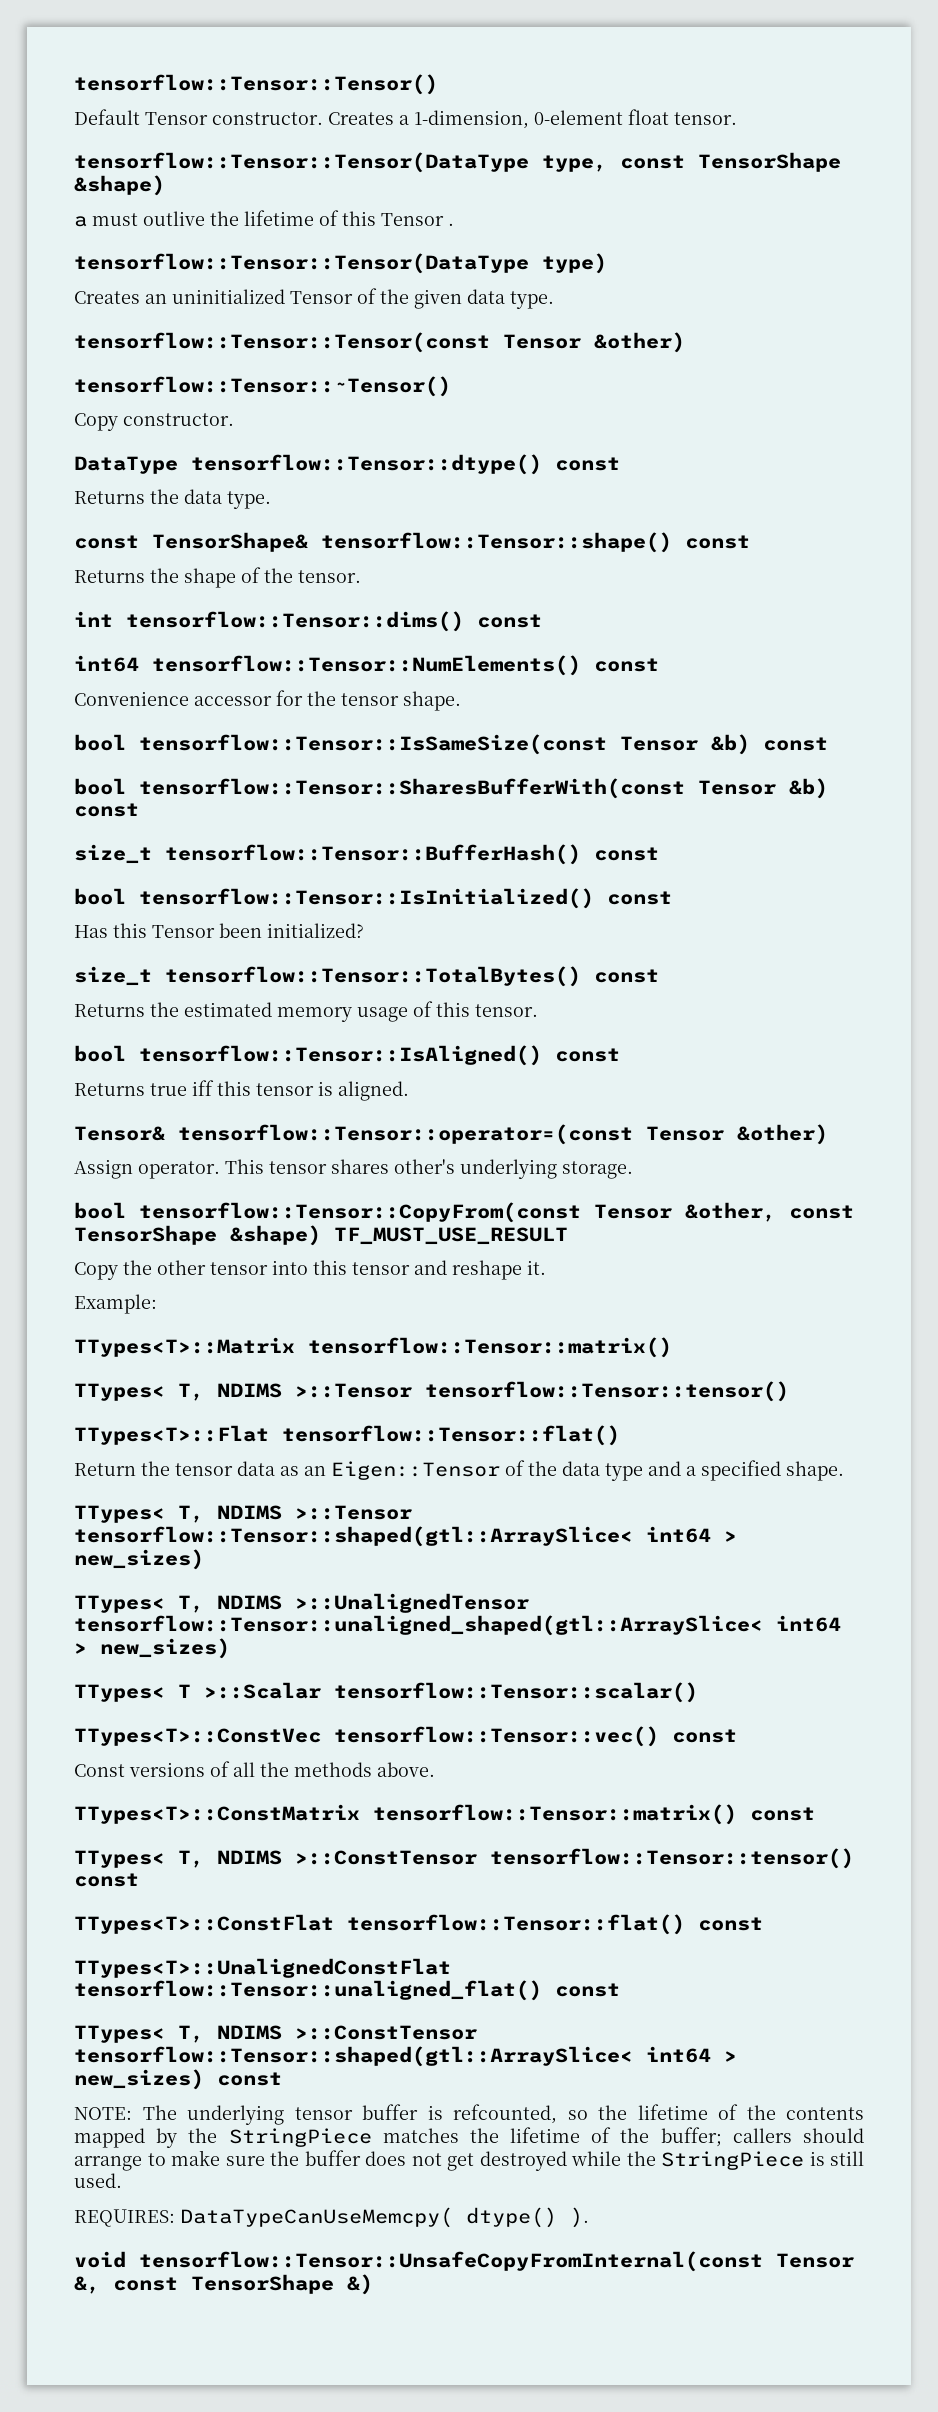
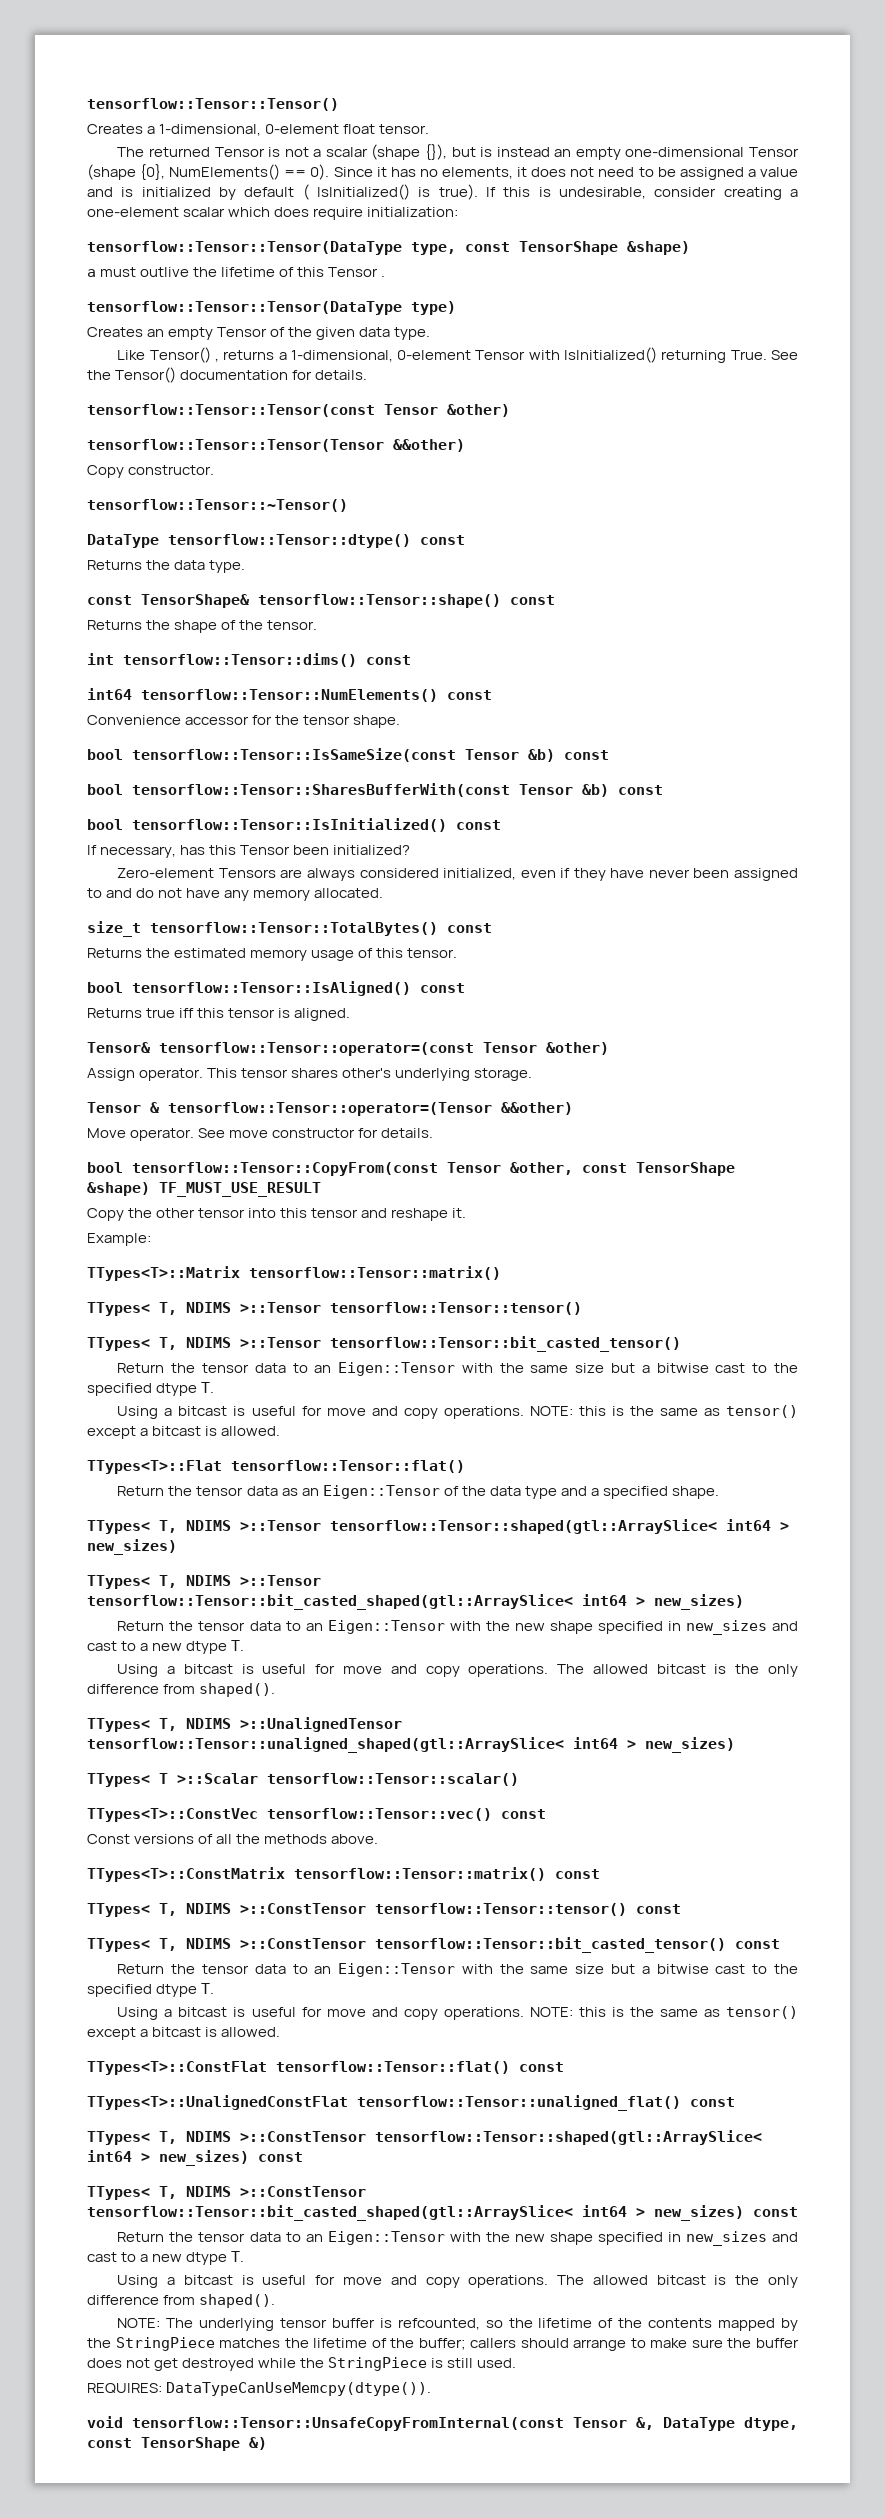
- Default Tensor constructor. Creates a 1-dimension, 0-element float tensor.
+ Creates a 1-dimensional, 0-element float tensor.
+ The returned Tensor is not a scalar (shape {}), but is instead an empty one-dimensional Tensor (shape {0}, NumElements() == 0). Since it has no elements, it does not need to be assigned a value and is initialized by default ( IsInitialized() is true). If this is undesirable, consider creating a one-element scalar which does require initialization:
- Creates an uninitialized Tensor of the given data type.
+ Creates an empty Tensor of the given data type.
+ Like Tensor() , returns a 1-dimensional, 0-element Tensor with IsInitialized() returning True. See the Tensor() documentation for details.
- tensorflow::Tensor::~Tensor()
+ tensorflow::Tensor::Tensor(Tensor &&other)
+ tensorflow::Tensor::~Tensor()
- size_t tensorflow::Tensor::BufferHash() const
- Has this Tensor been initialized?
+ If necessary, has this Tensor been initialized?
+ Zero-element Tensors are always considered initialized, even if they have never been assigned to and do not have any memory allocated.
+ Tensor & tensorflow::Tensor::operator=(Tensor &&other)
+ Move operator. See move constructor for details.
+ TTypes< T, NDIMS >::Tensor tensorflow::Tensor::bit_casted_tensor()
+ Return the tensor data to an Eigen::Tensor with the same size but a bitwise cast to the specified dtype T.
+ Using a bitcast is useful for move and copy operations. NOTE: this is the same as tensor() except a bitcast is allowed.
+ TTypes< T, NDIMS >::Tensor tensorflow::Tensor::bit_casted_shaped(gtl::ArraySlice< int64 > new_sizes)
+ Return the tensor data to an Eigen::Tensor with the new shape specified in new_sizes and cast to a new dtype T.
+ Using a bitcast is useful for move and copy operations. The allowed bitcast is the only difference from shaped().
+ TTypes< T, NDIMS >::ConstTensor tensorflow::Tensor::bit_casted_tensor() const
+ Return the tensor data to an Eigen::Tensor with the same size but a bitwise cast to the specified dtype T.
+ Using a bitcast is useful for move and copy operations. NOTE: this is the same as tensor() except a bitcast is allowed.
+ TTypes< T, NDIMS >::ConstTensor tensorflow::Tensor::bit_casted_shaped(gtl::ArraySlice< int64 > new_sizes) const
+ Return the tensor data to an Eigen::Tensor with the new shape specified in new_sizes and cast to a new dtype T.
+ Using a bitcast is useful for move and copy operations. The allowed bitcast is the only difference from shaped().
- REQUIRES: DataTypeCanUseMemcpy( dtype() ).
+ REQUIRES: DataTypeCanUseMemcpy(dtype()).
- void tensorflow::Tensor::UnsafeCopyFromInternal(const Tensor &, const TensorShape &)
+ void tensorflow::Tensor::UnsafeCopyFromInternal(const Tensor &, DataType dtype, const TensorShape &)

